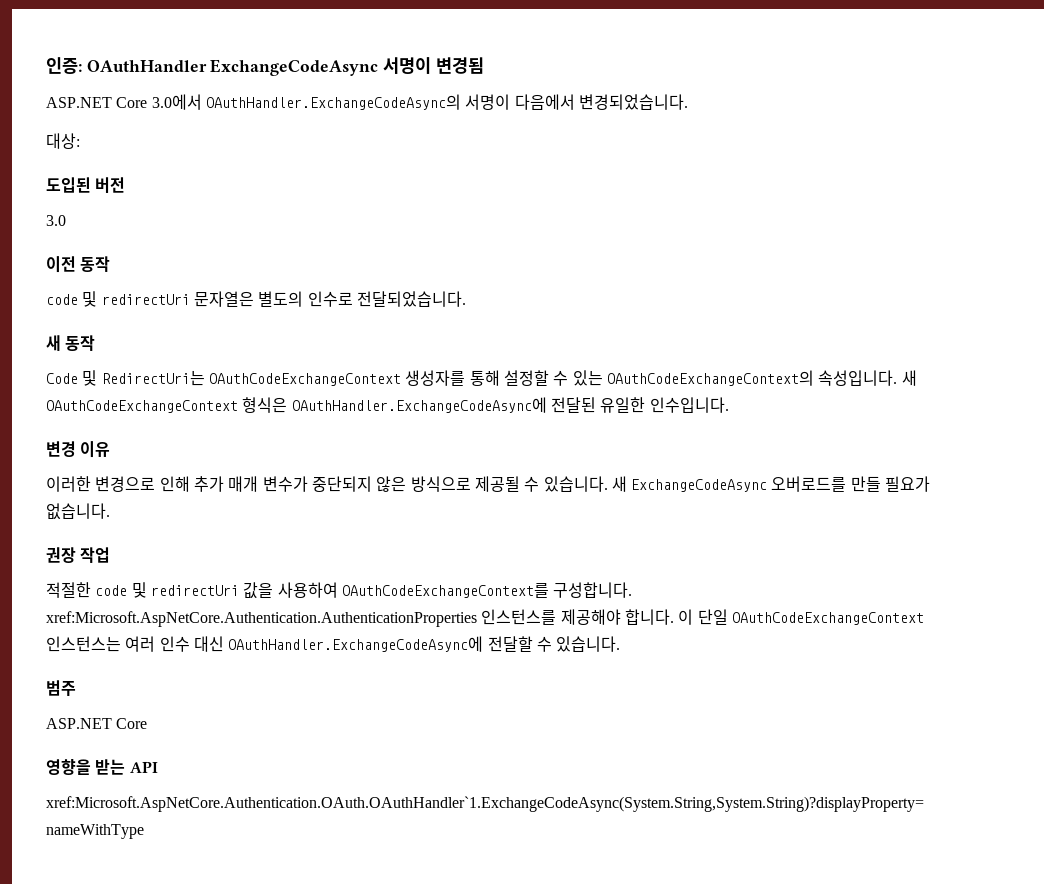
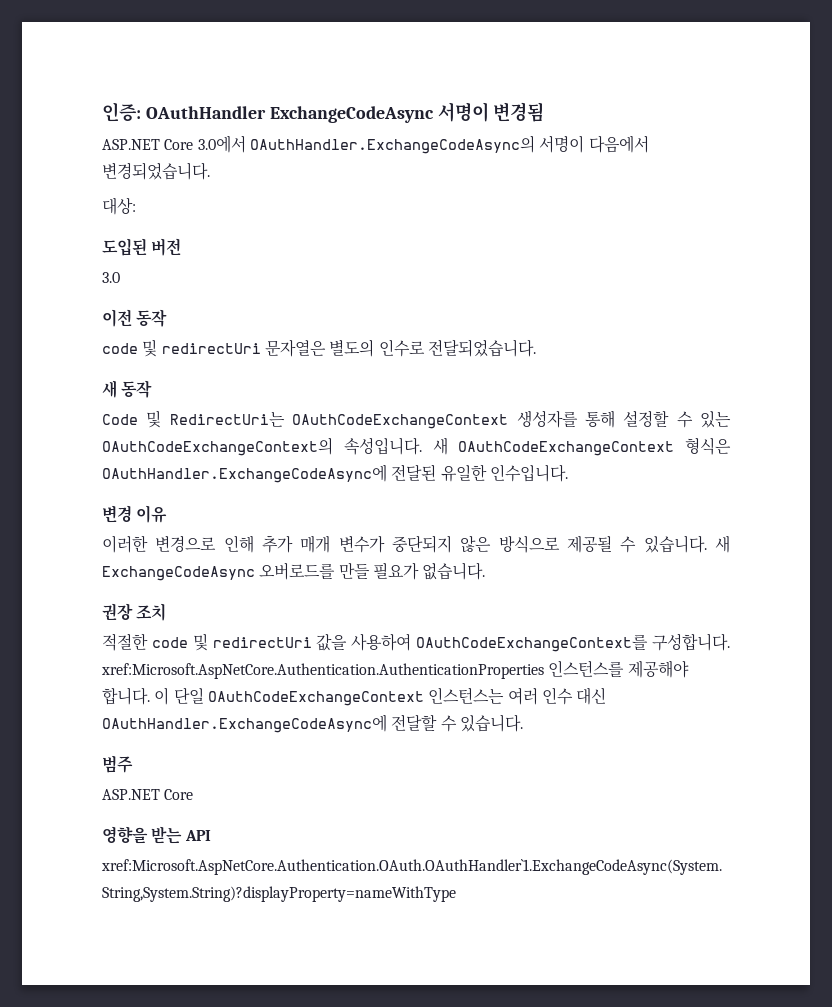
- 권장 작업
+ 권장 조치

